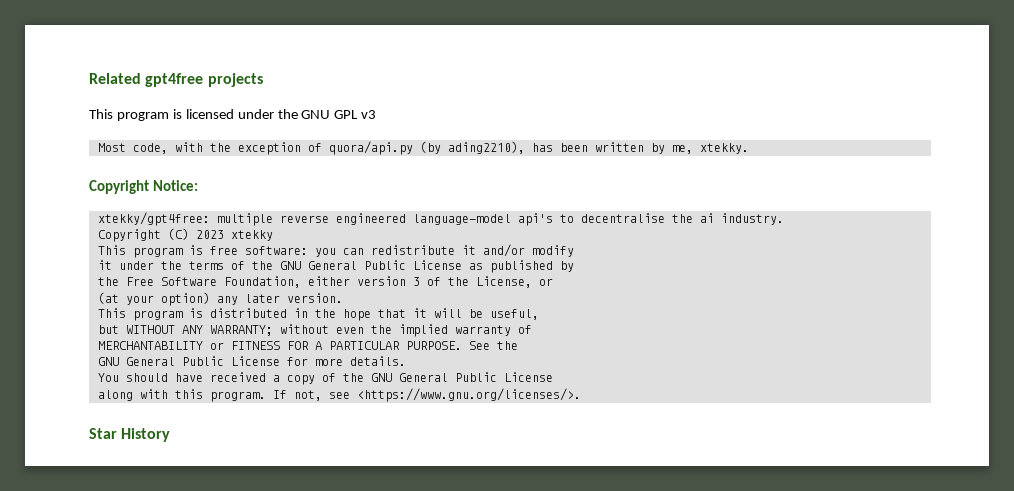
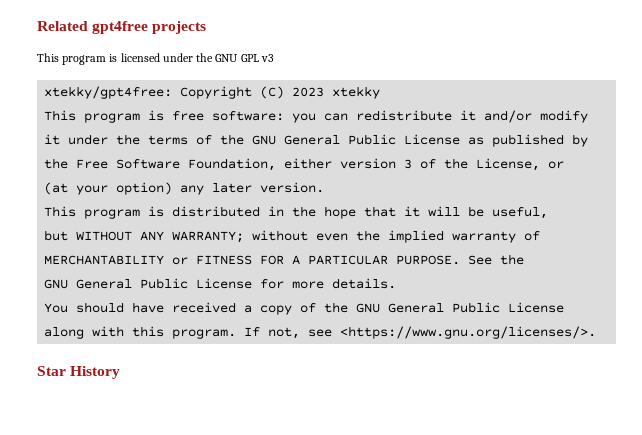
- Most code, with the exception of quora/api.py (by ading2210), has been written by me, xtekky.
- Copyright Notice:
- xtekky/gpt4free: multiple reverse engineered language-model api's to decentralise the ai industry.
- Copyright (C) 2023 xtekky
+ xtekky/gpt4free: Copyright (C) 2023 xtekky

